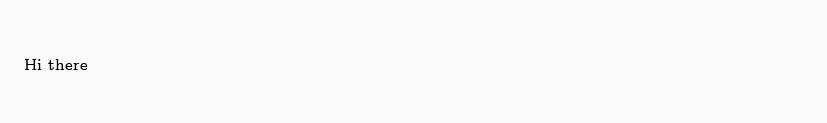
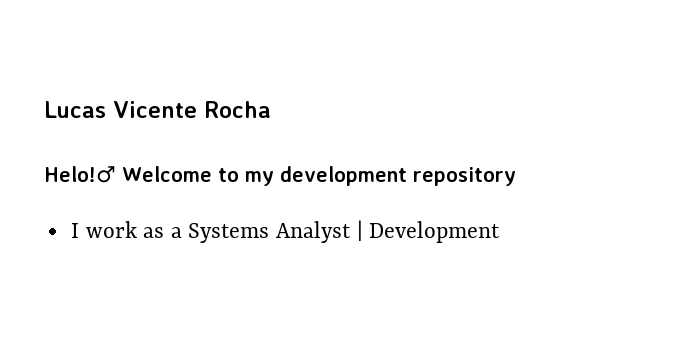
- Hi there
+ Lucas Vicente Rocha
+ Helo!♂ Welcome to my development repository
+ I work as a Systems Analyst | Development

